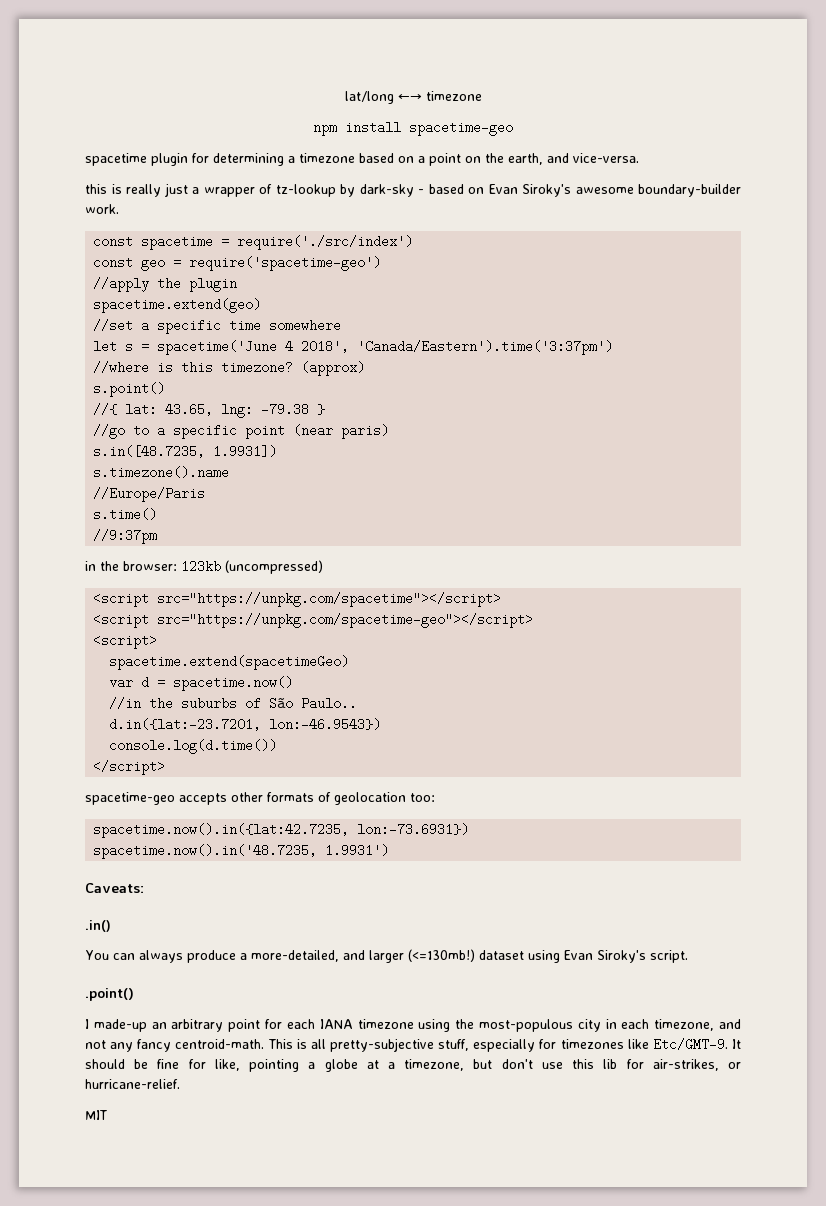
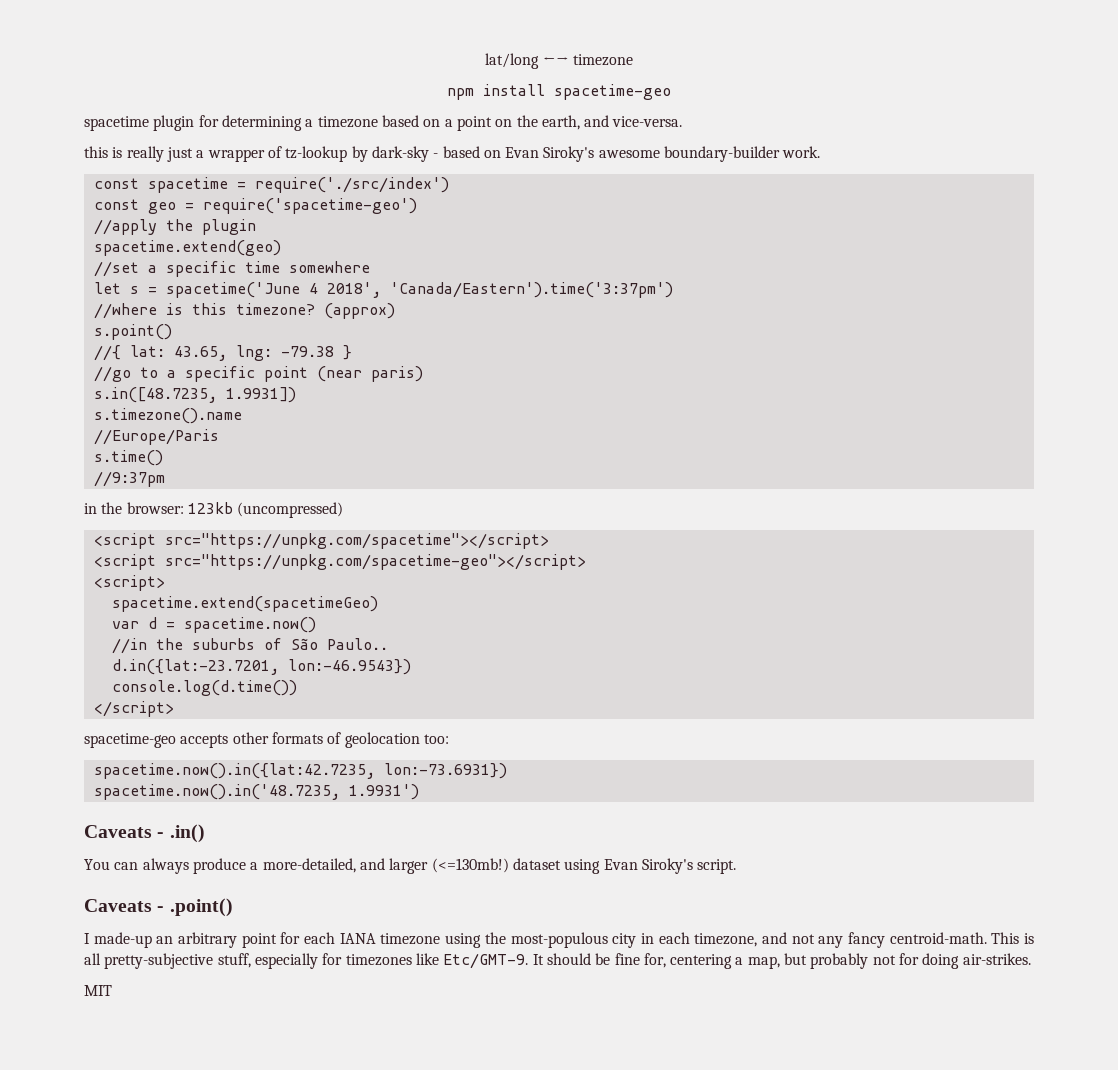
- Caveats:
- .in()
+ Caveats - .in()
- .point()
+ Caveats - .point()
- It should be fine for like, pointing a globe at a timezone, but don't use this lib for air-strikes, or hurricane-relief.
+ It should be fine for, centering a map, but probably not for doing air-strikes.

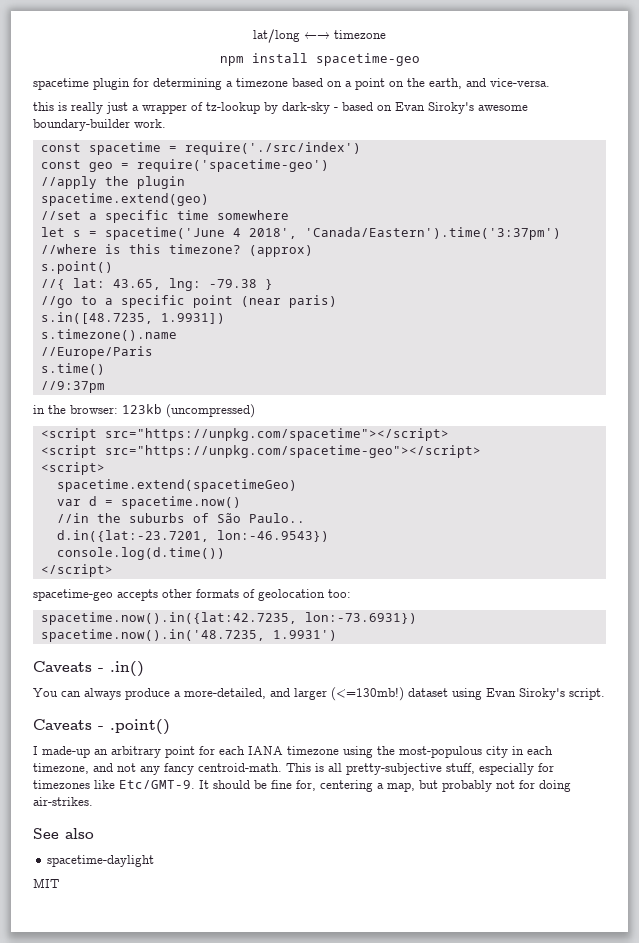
+ See also
+ spacetime-daylight

